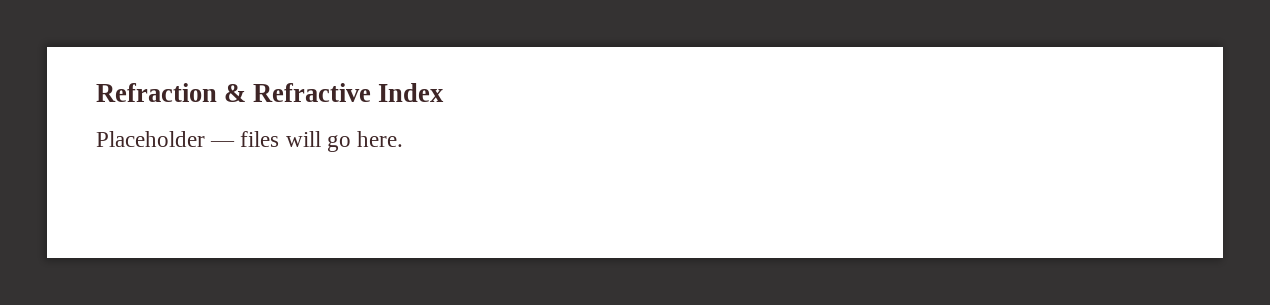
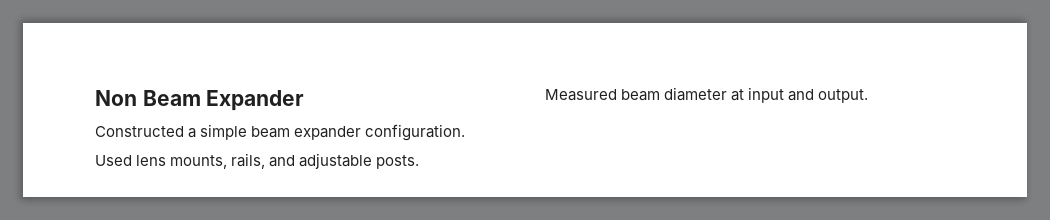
- Refraction & Refractive Index
- Placeholder — files will go here.
+ Non Beam Expander
+ Constructed a simple beam expander configuration.
+ Used lens mounts, rails, and adjustable posts.
+ Measured beam diameter at input and output.

